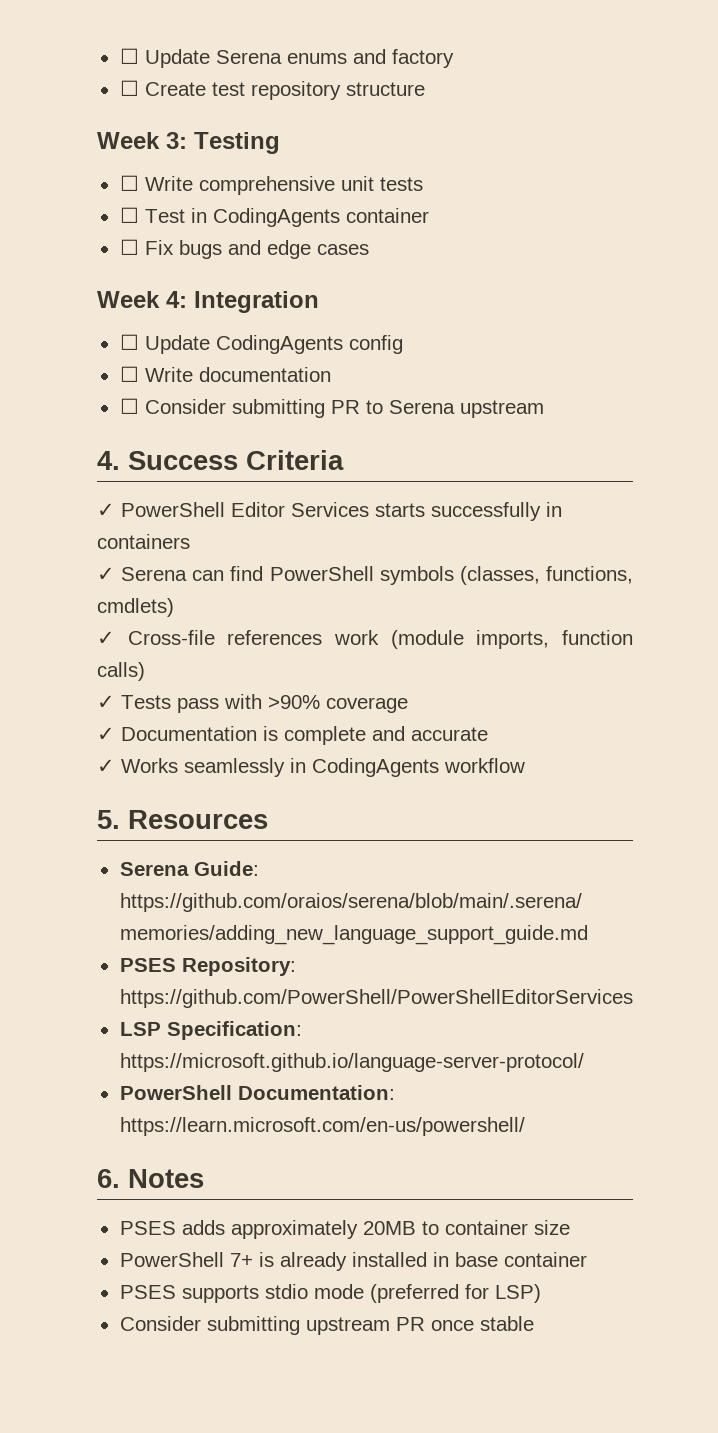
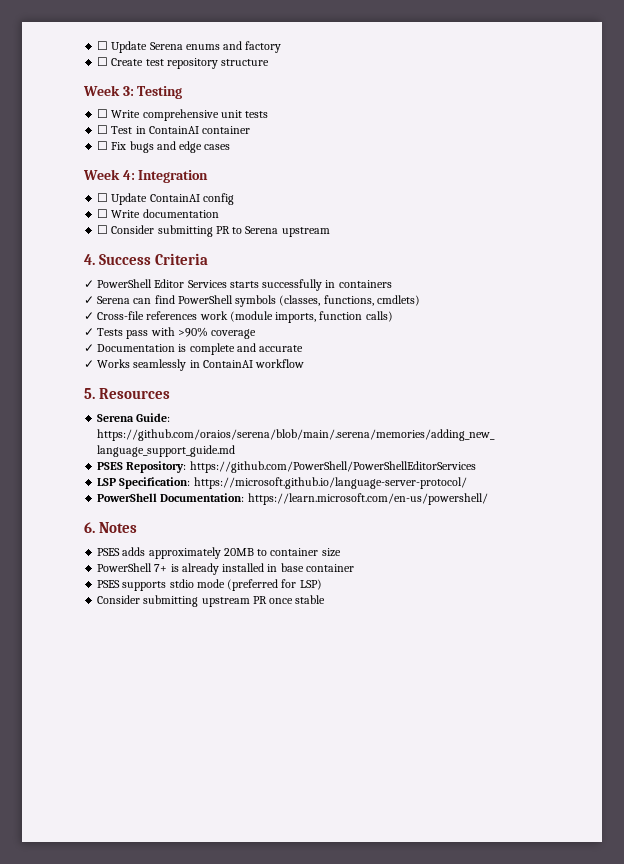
- ☐ Test in CodingAgents container
+ ☐ Test in ContainAI container
- ☐ Update CodingAgents config
+ ☐ Update ContainAI config
- ✓ Works seamlessly in CodingAgents workflow
+ ✓ Works seamlessly in ContainAI workflow

